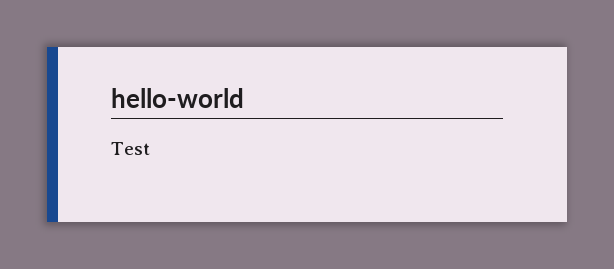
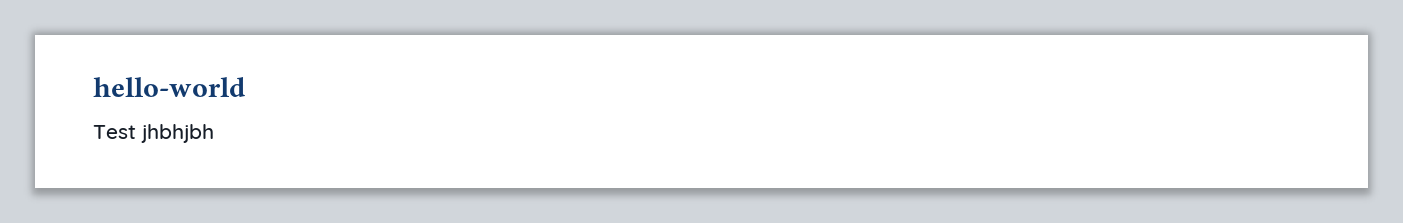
- Test
+ Test jhbhjbh

